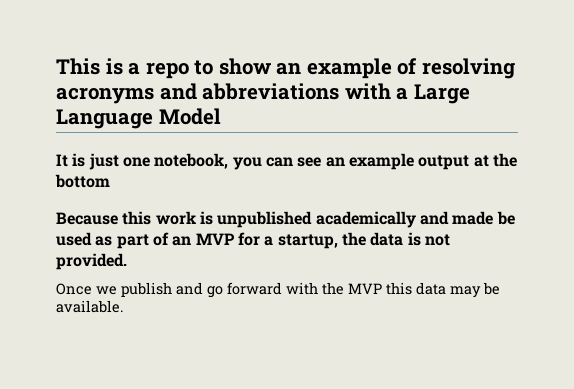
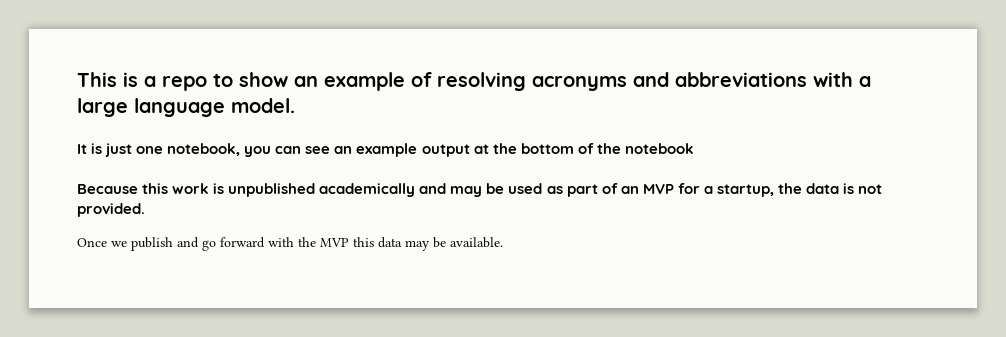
- This is a repo to show an example of resolving acronyms and abbreviations with a Large Language Model
+ This is a repo to show an example of resolving acronyms and abbreviations with a large language model.
- It is just one notebook, you can see an example output at the bottom
+ It is just one notebook, you can see an example output at the bottom of the notebook
- Because this work is unpublished academically and made be used as part of an MVP for a startup, the data is not provided.
+ Because this work is unpublished academically and may be used as part of an MVP for a startup, the data is not provided.

